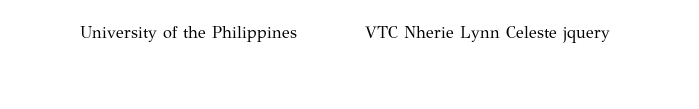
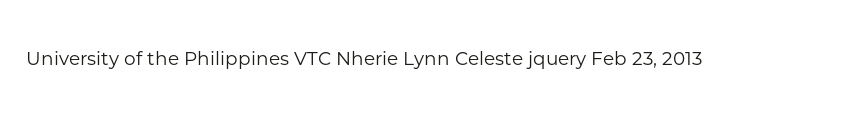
- University of the Philippines VTC Nherie Lynn Celeste jquery
+ University of the Philippines VTC Nherie Lynn Celeste jquery Feb 23, 2013

